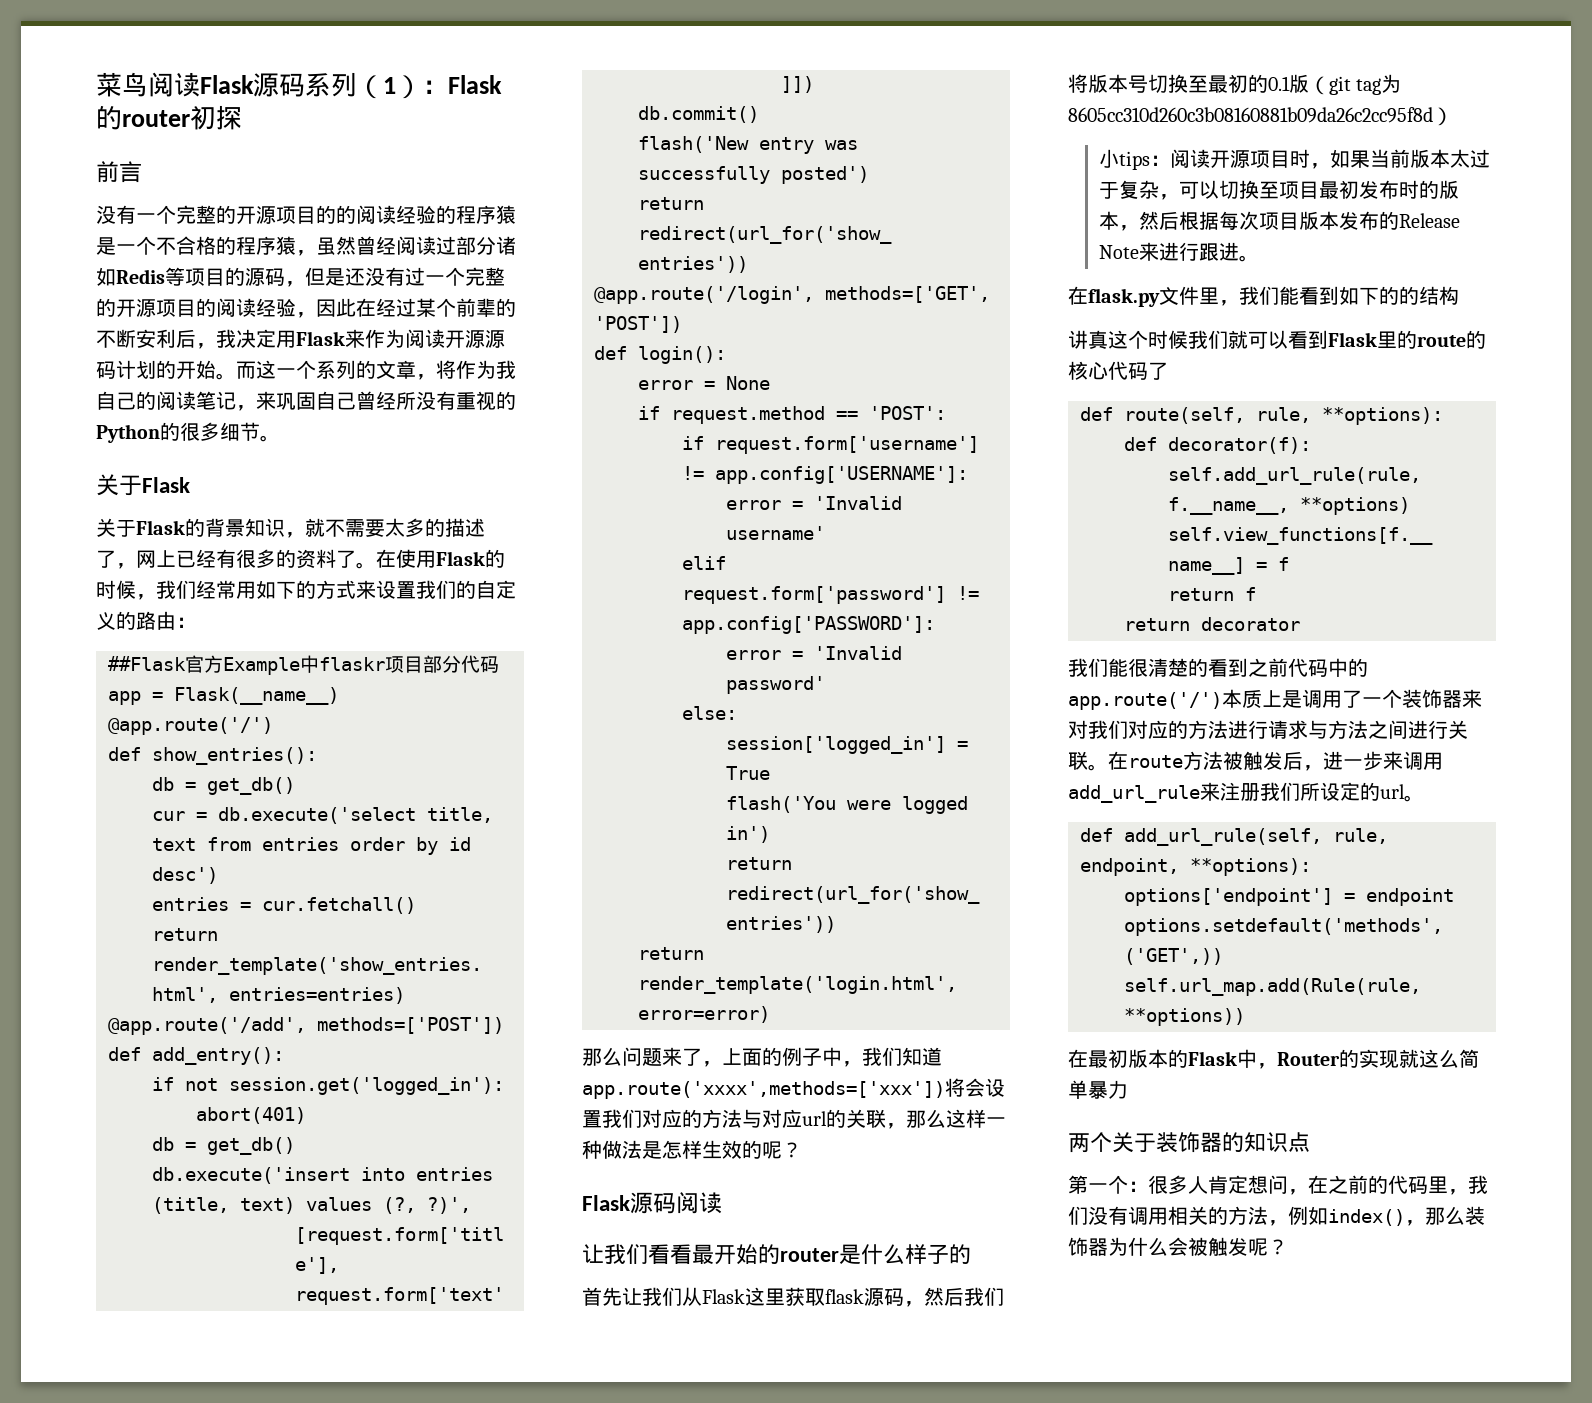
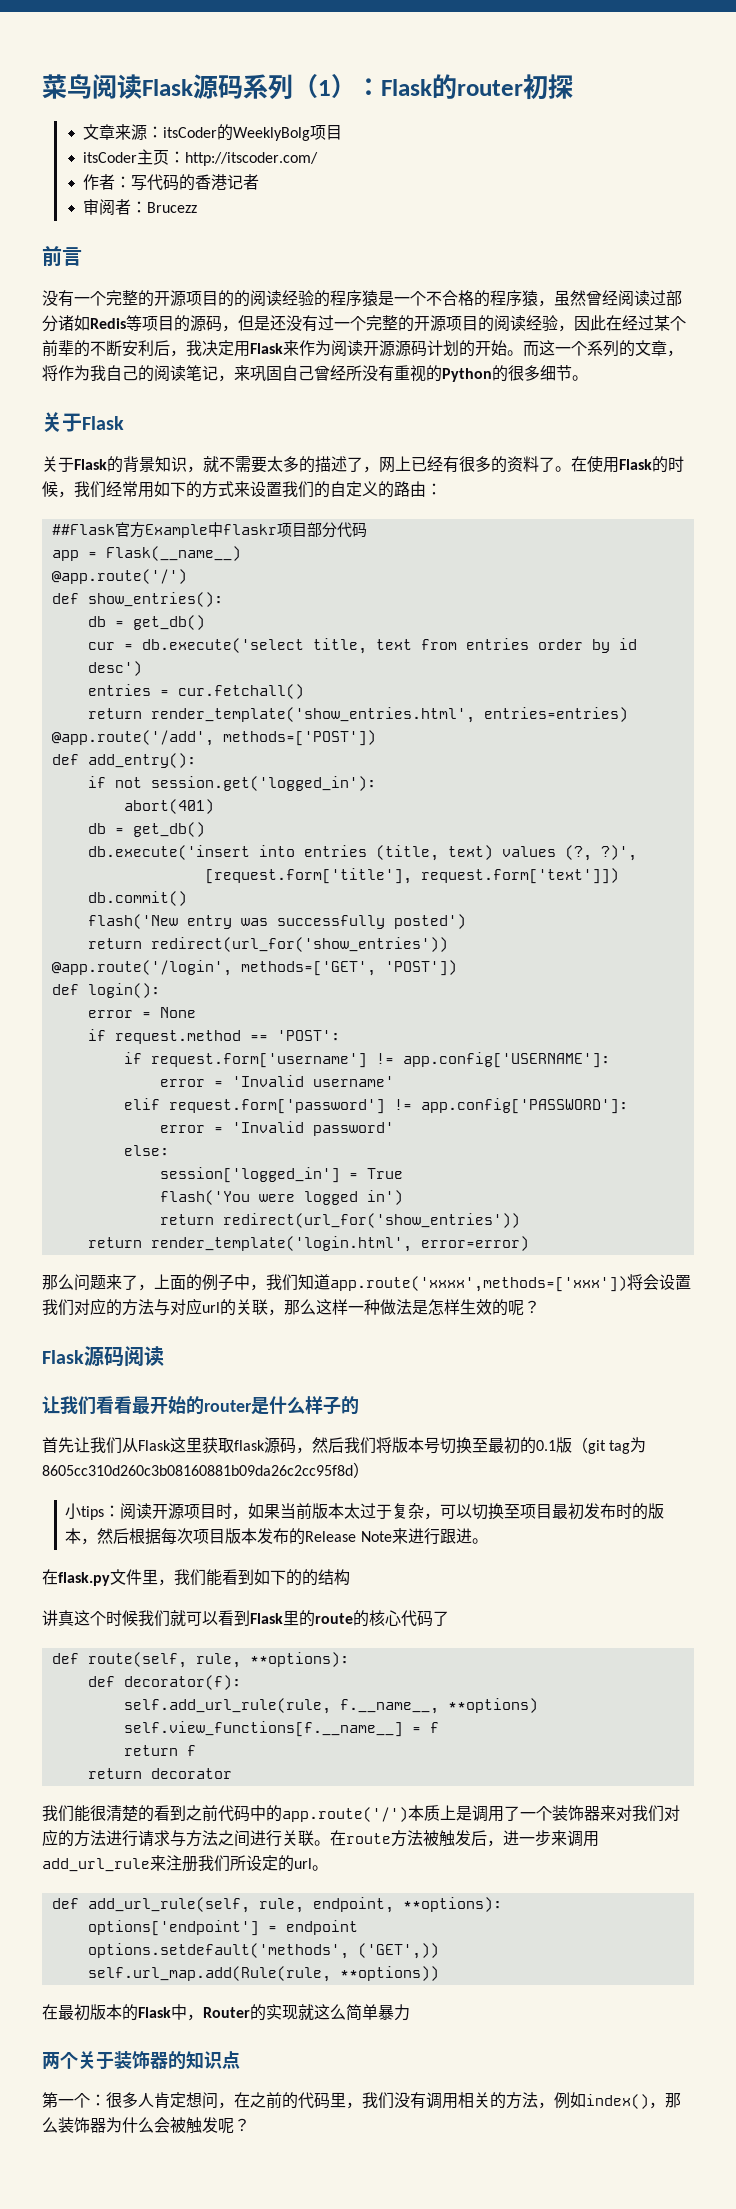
+ 文章来源：itsCoder的WeeklyBolg项目
+ itsCoder主页：http://itscoder.com/
+ 作者：写代码的香港记者
+ 审阅者：Brucezz

